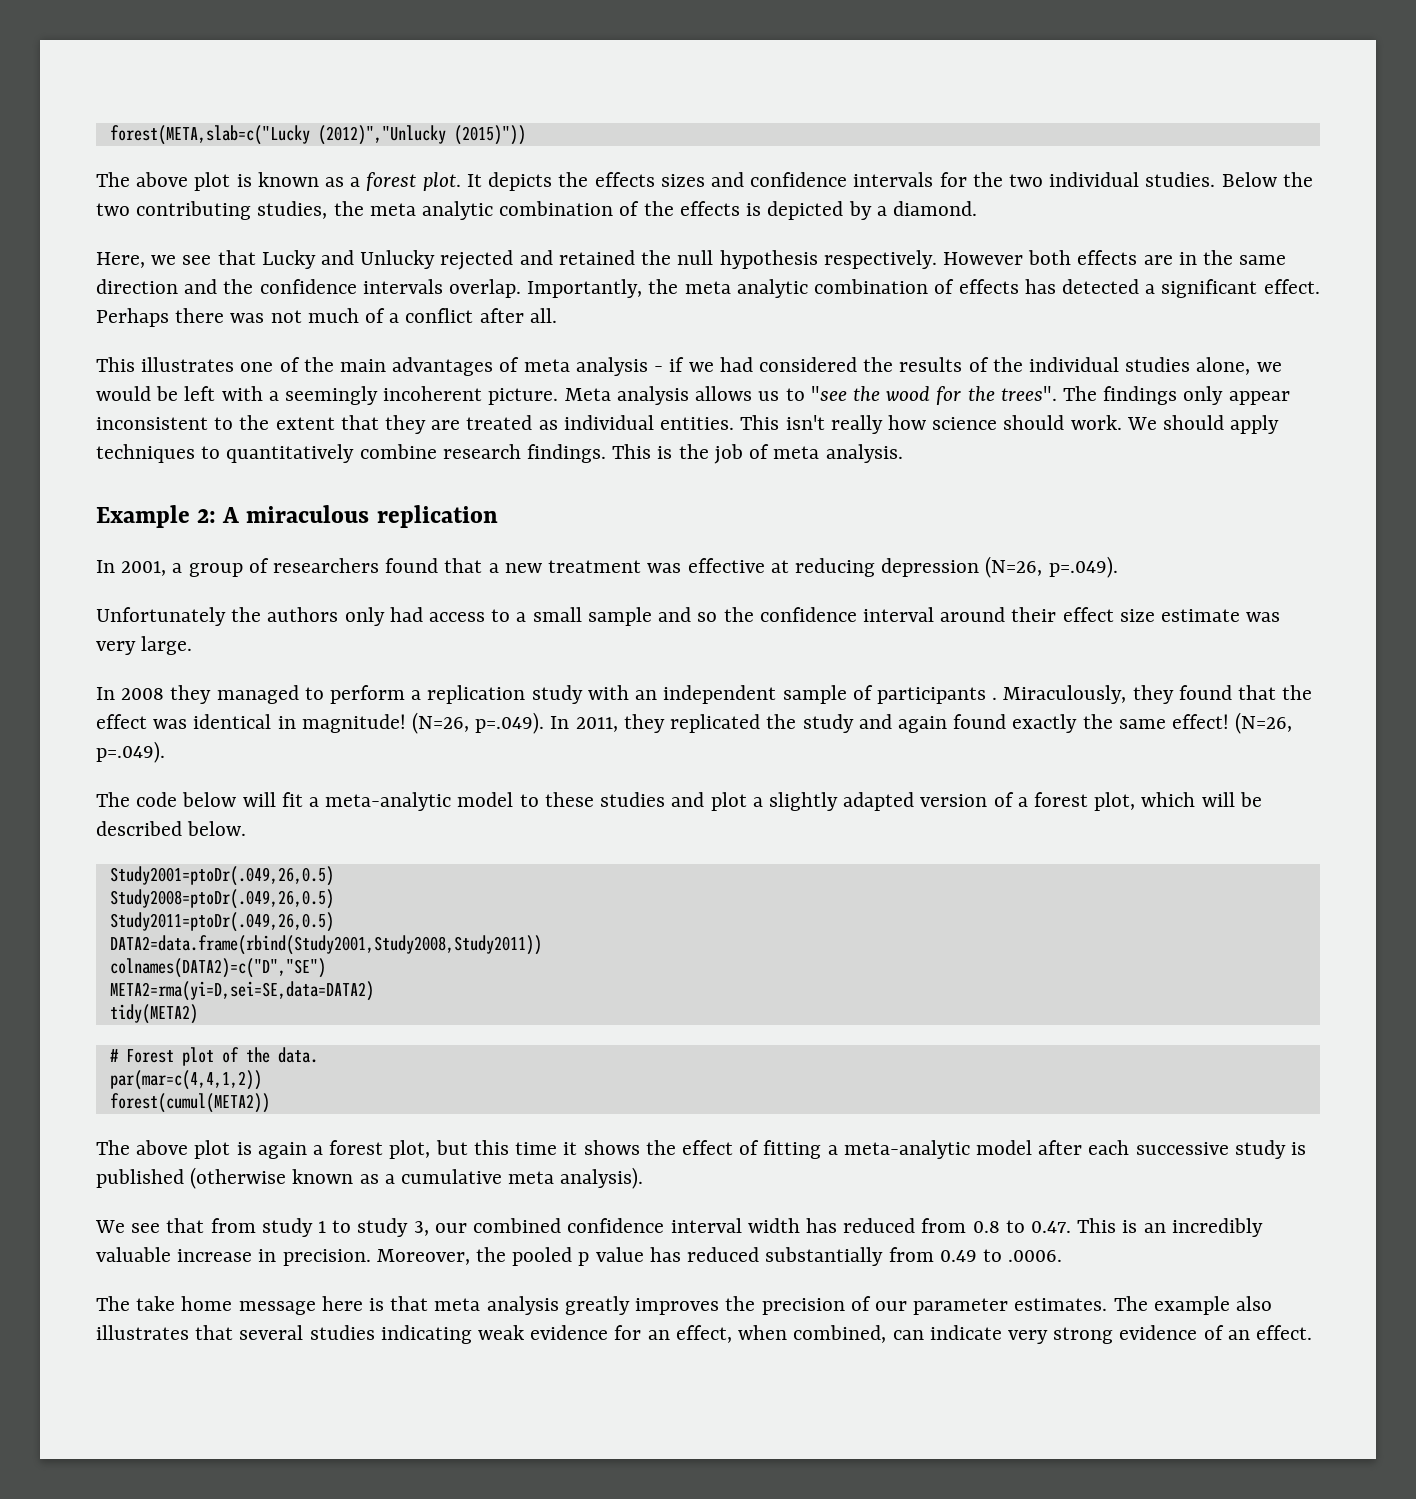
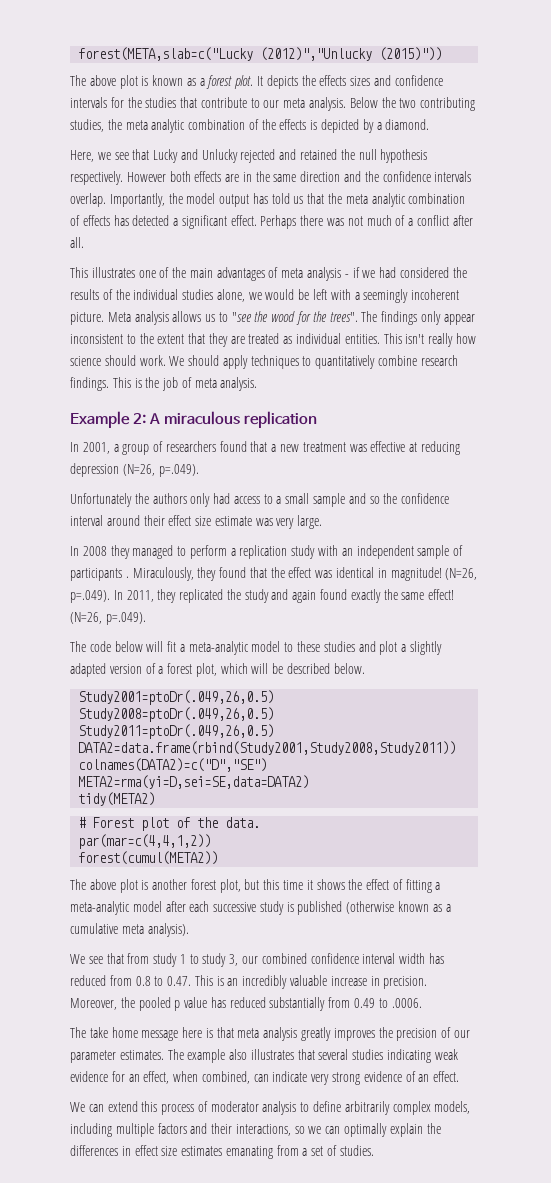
- It depicts the effects sizes and confidence intervals for the two individual studies.
+ It depicts the effects sizes and confidence intervals for the studies that contribute to our meta analysis.
- Importantly, the meta analytic combination of effects has detected a significant effect.
+ Importantly, the model output has told us that the meta analytic combination of effects has detected a significant effect.
- The above plot is again a forest plot, but this time it shows the effect of fitting a meta-analytic model after each successive study is published (otherwise known as a cumulative meta analysis).
+ The above plot is another forest plot, but this time it shows the effect of fitting a meta-analytic model after each successive study is published (otherwise known as a cumulative meta analysis).
+ We can extend this process of moderator analysis to define arbitrarily complex models, including multiple factors and their interactions, so we can optimally explain the differences in effect size estimates emanating from a set of studies.

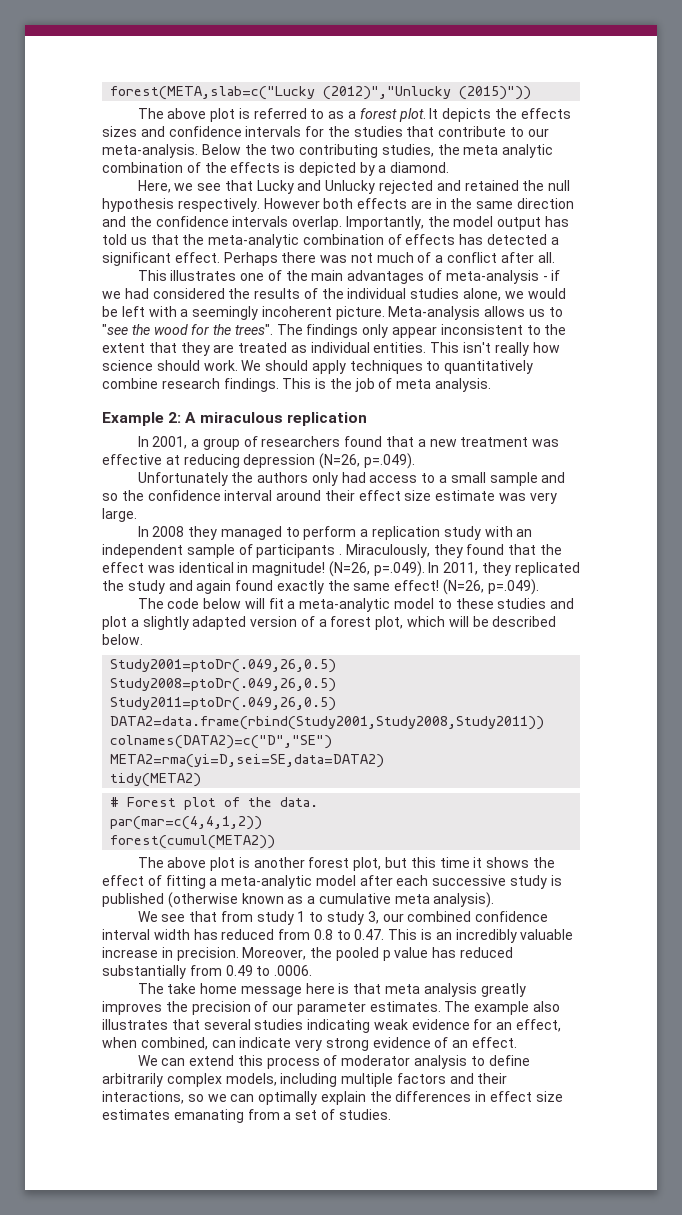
- The above plot is known as a forest plot.
+ The above plot is referred to as a forest plot.
- It depicts the effects sizes and confidence intervals for the studies that contribute to our meta analysis.
+ It depicts the effects sizes and confidence intervals for the studies that contribute to our meta-analysis.
- Importantly, the model output has told us that the meta analytic combination of effects has detected a significant effect.
+ Importantly, the model output has told us that the meta-analytic combination of effects has detected a significant effect.
- This illustrates one of the main advantages of meta analysis - if we had considered the results of the individual studies alone, we would be left with a seemingly incoherent picture.
+ This illustrates one of the main advantages of meta-analysis - if we had considered the results of the individual studies alone, we would be left with a seemingly incoherent picture.
- Meta analysis allows us to "see the wood for the trees".
+ Meta-analysis allows us to "see the wood for the trees".

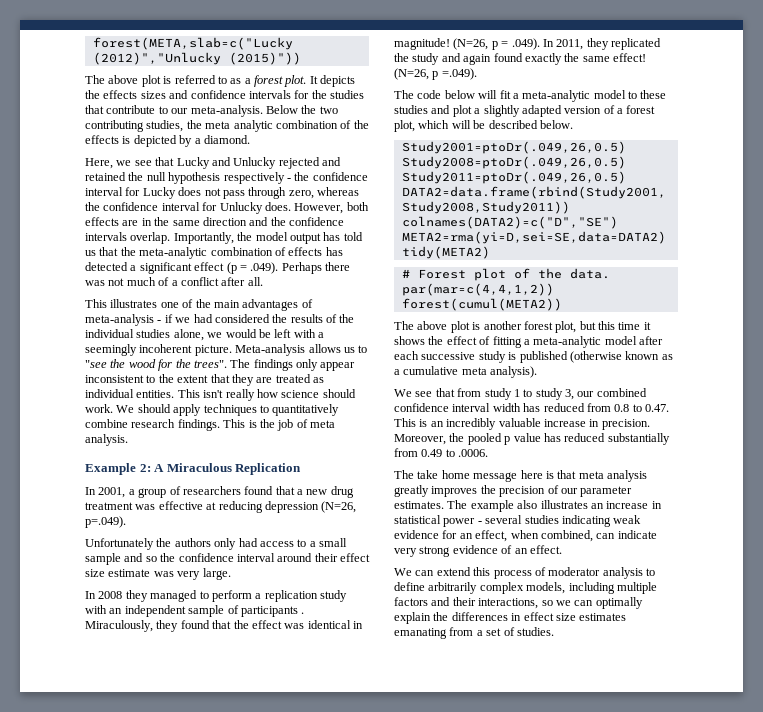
- Here, we see that Lucky and Unlucky rejected and retained the null hypothesis respectively. However both effects are in the same direction and the confidence intervals overlap.
+ Here, we see that Lucky and Unlucky rejected and retained the null hypothesis respectively - the confidence interval for Lucky does not pass through zero, whereas the confidence interval for Unlucky does. However, both effects are in the same direction and the confidence intervals overlap.
- Importantly, the model output has told us that the meta-analytic combination of effects has detected a significant effect. Perhaps there was not much of a conflict after all.
+ Importantly, the model output has told us that the meta-analytic combination of effects has detected a significant effect (p = .049). Perhaps there was not much of a conflict after all.
- Example 2: A miraculous replication
+ Example 2: A Miraculous Replication
- In 2001, a group of researchers found that a new treatment was effective at reducing depression (N=26, p=.049).
+ In 2001, a group of researchers found that a new drug treatment was effective at reducing depression (N=26, p=.049).
- (N=26, p=.049). In 2011, they replicated the study and again found exactly the same effect! (N=26, p=.049).
+ (N=26, p = .049). In 2011, they replicated the study and again found exactly the same effect! (N=26, p =.049).
- The example also illustrates that several studies indicating weak evidence for an effect, when combined, can indicate very strong evidence of an effect.
+ The example also illustrates an increase in statistical power - several studies indicating weak evidence for an effect, when combined, can indicate very strong evidence of an effect.

